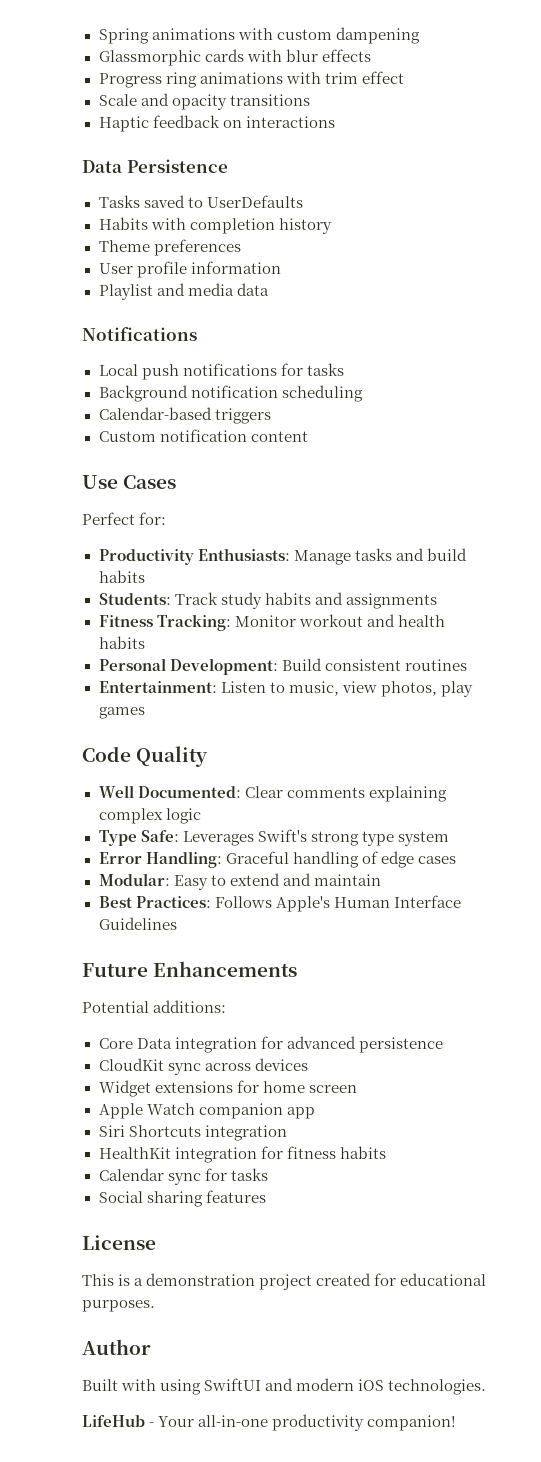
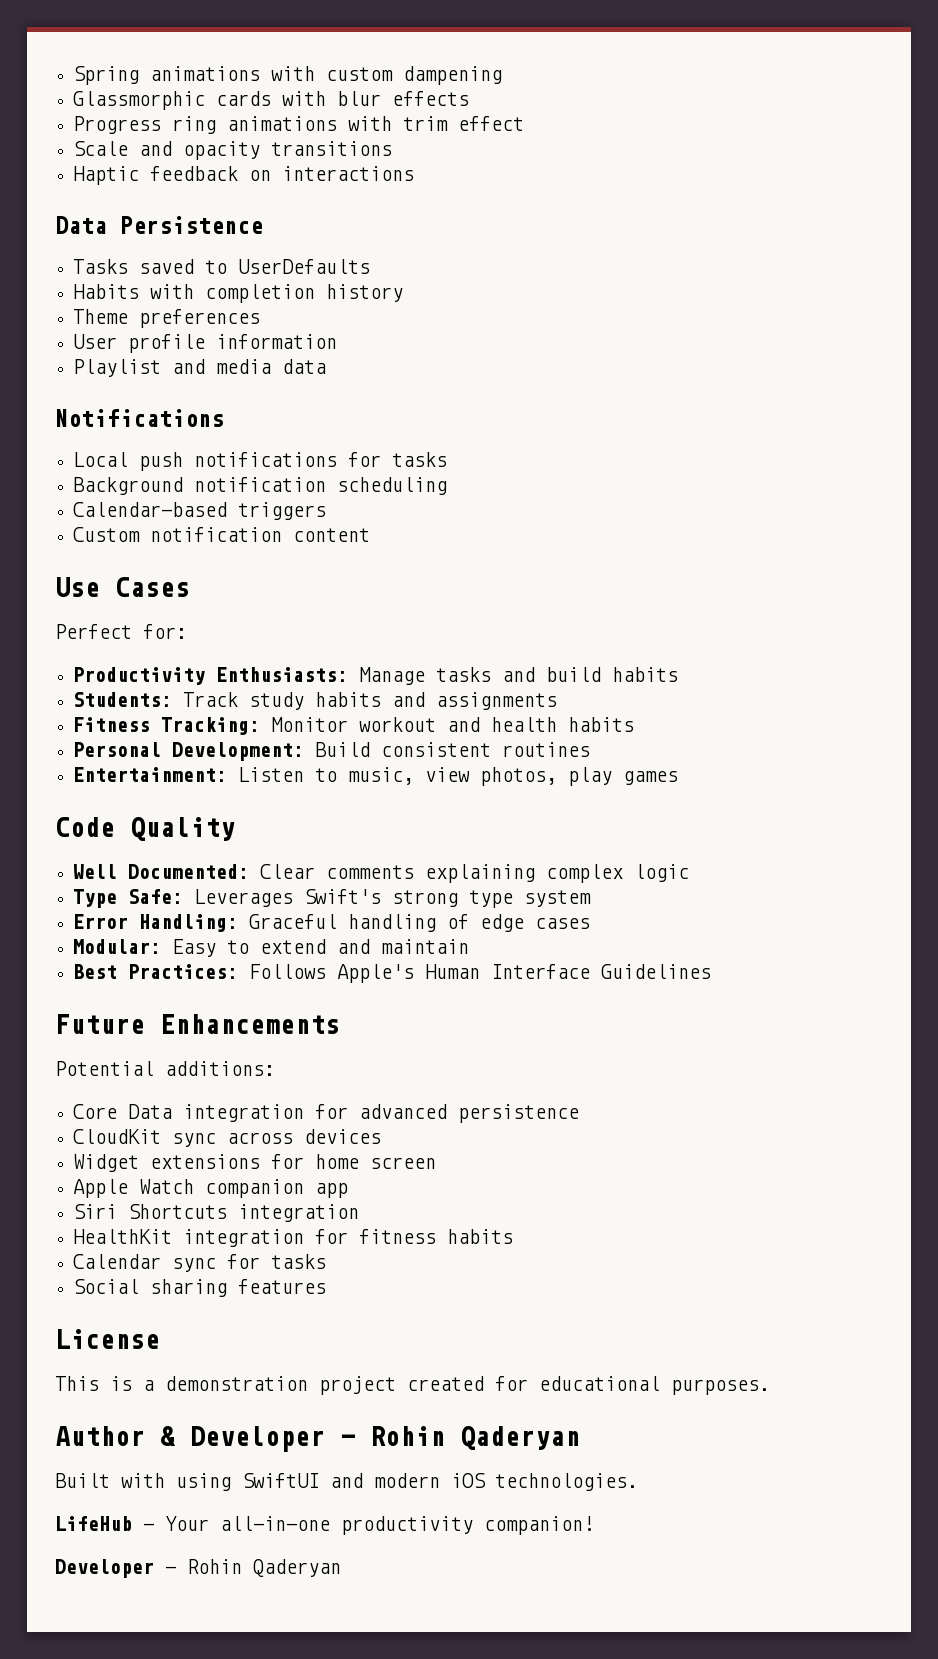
- Author
+ Author & Developer - Rohin Qaderyan
  LifeHub - Your all-in-one productivity companion!
+ Developer - Rohin Qaderyan

